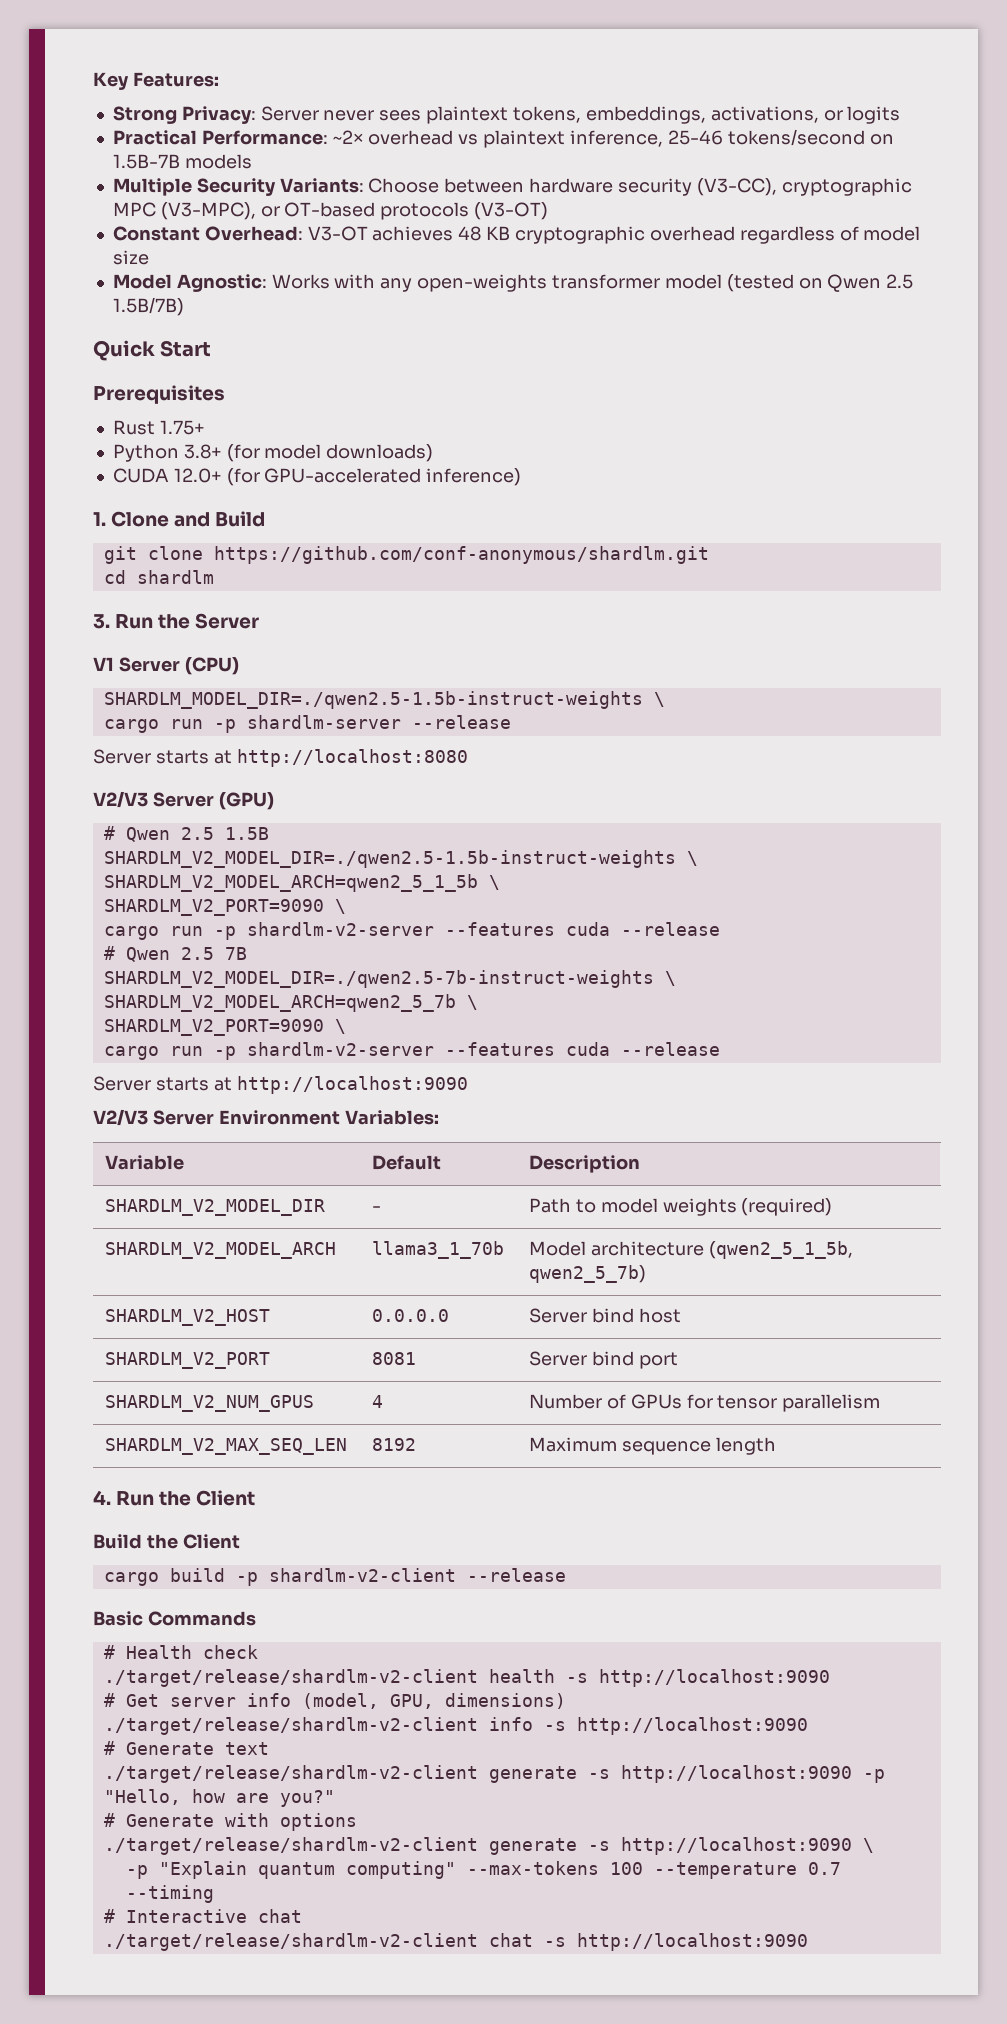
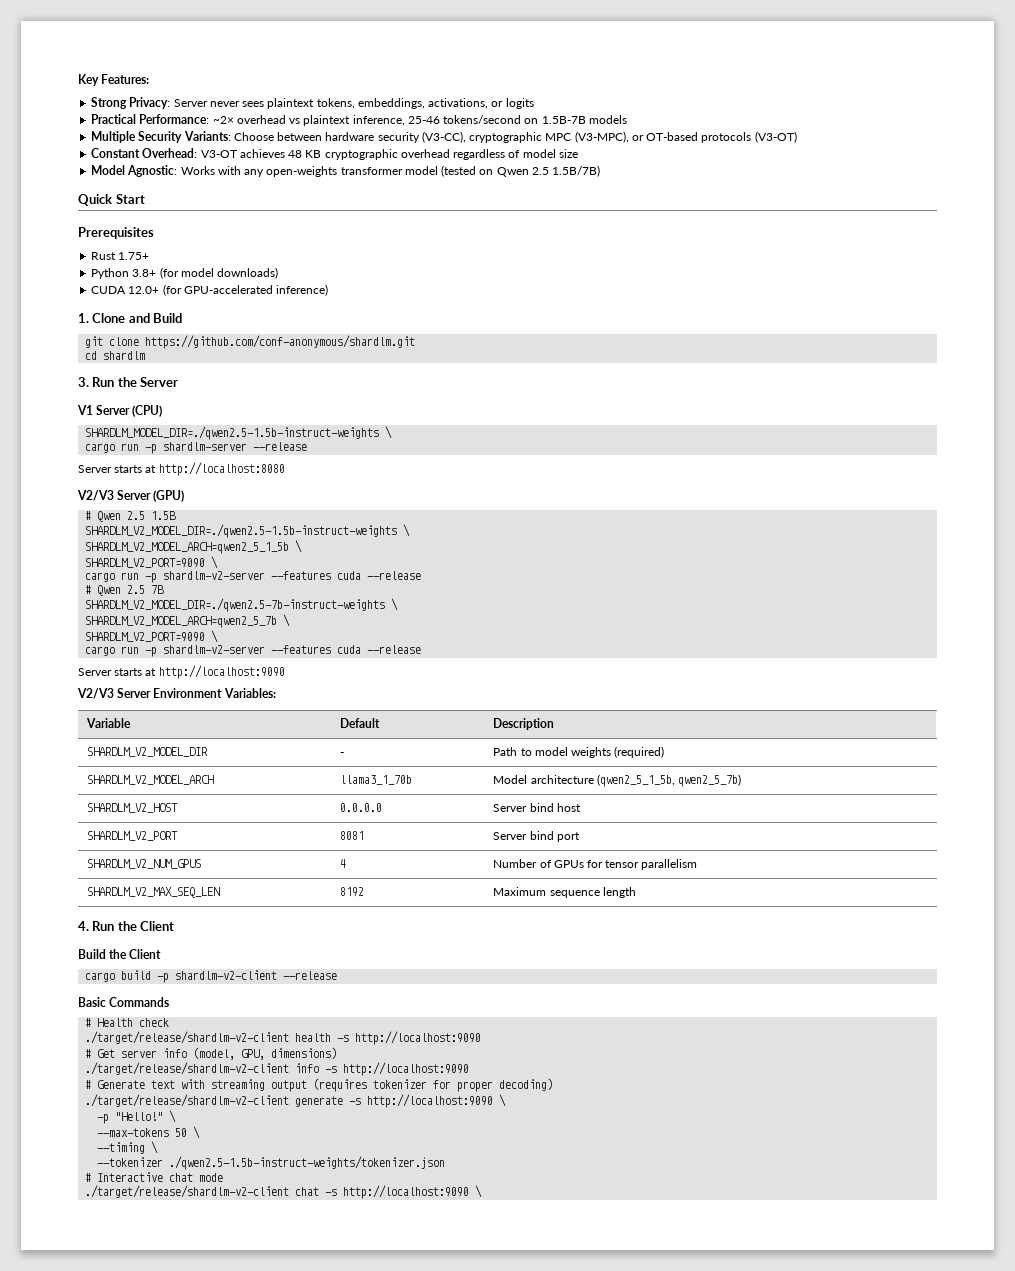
- # Generate text
- ./target/release/shardlm-v2-client generate -s http://localhost:9090 -p "Hello, how are you?"
- # Generate with options
+ # Generate text with streaming output (requires tokenizer for proper decoding)
- -p "Explain quantum computing" --max-tokens 100 --temperature 0.7 --timing
+ -p "Hello!" \
+ --max-tokens 50 \
+ --timing \
+ --tokenizer ./qwen2.5-1.5b-instruct-weights/tokenizer.json
- # Interactive chat
+ # Interactive chat mode
- ./target/release/shardlm-v2-client chat -s http://localhost:9090
+ ./target/release/shardlm-v2-client chat -s http://localhost:9090 \

